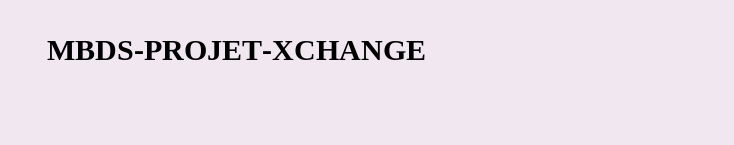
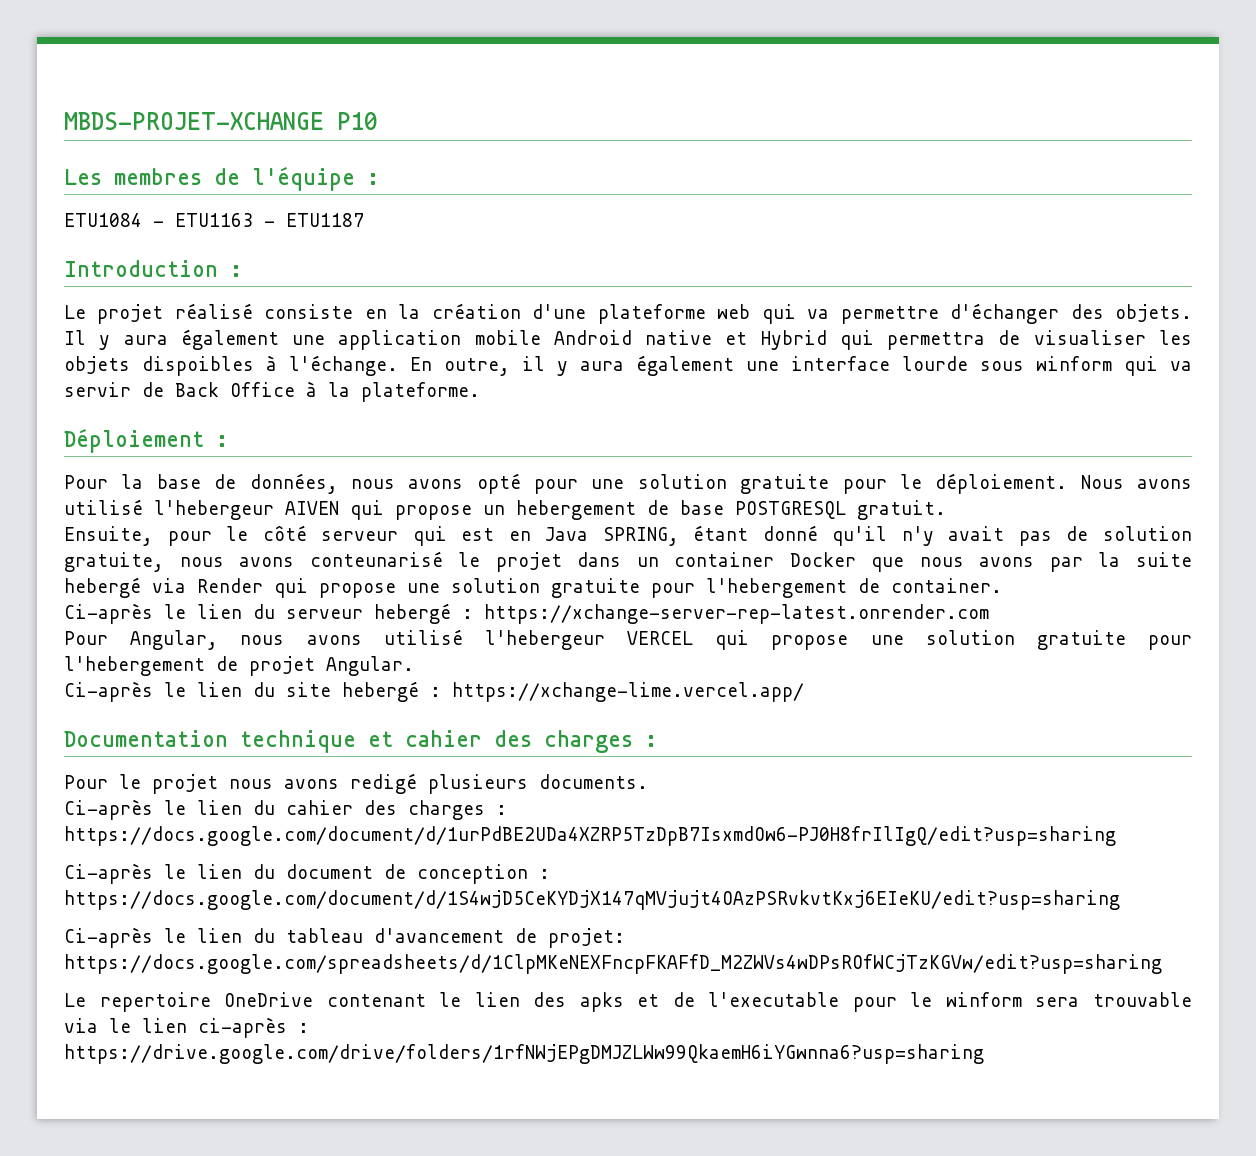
- MBDS-PROJET-XCHANGE
+ MBDS-PROJET-XCHANGE P10
+ Les membres de l'équipe :
+ ETU1084 - ETU1163 - ETU1187
+ Introduction :
+ Le projet réalisé consiste en la création d'une plateforme web qui va permettre d'échanger des objets. Il y aura également une application mobile Android native et Hybrid qui permettra de visualiser les objets dispoibles à l'échange. En outre, il y aura également une interface lourde sous winform qui va servir de Back Office à la plateforme.
+ Déploiement :
+ Pour la base de données, nous avons opté pour une solution gratuite pour le déploiement. Nous avons utilisé l'hebergeur AIVEN qui propose un hebergement de base POSTGRESQL gratuit.
+ Ensuite, pour le côté serveur qui est en Java SPRING, étant donné qu'il n'y avait pas de solution gratuite, nous avons conteunarisé le projet dans un container Docker que nous avons par la suite hebergé via Render qui propose une solution gratuite pour l'hebergement de container.
+ Ci-après le lien du serveur hebergé : https://xchange-server-rep-latest.onrender.com
+ Pour Angular, nous avons utilisé l'hebergeur VERCEL qui propose une solution gratuite pour l'hebergement de projet Angular.
+ Ci-après le lien du site hebergé : https://xchange-lime.vercel.app/
+ Documentation technique et cahier des charges :
+ Pour le projet nous avons redigé plusieurs documents.
+ Ci-après le lien du cahier des charges : https://docs.google.com/document/d/1urPdBE2UDa4XZRP5TzDpB7IsxmdOw6-PJ0H8frIlIgQ/edit?usp=sharing
+ Ci-après le lien du document de conception : https://docs.google.com/document/d/1S4wjD5CeKYDjX147qMVjujt4OAzPSRvkvtKxj6EIeKU/edit?usp=sharing
+ Ci-après le lien du tableau d'avancement de projet: https://docs.google.com/spreadsheets/d/1ClpMKeNEXFncpFKAFfD_M2ZWVs4wDPsROfWCjTzKGVw/edit?usp=sharing
+ Le repertoire OneDrive contenant le lien des apks et de l'executable pour le winform sera trouvable via le lien ci-après : https://drive.google.com/drive/folders/1rfNWjEPgDMJZLWw99QkaemH6iYGwnna6?usp=sharing

